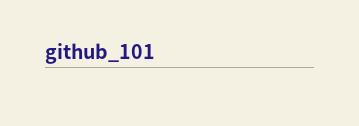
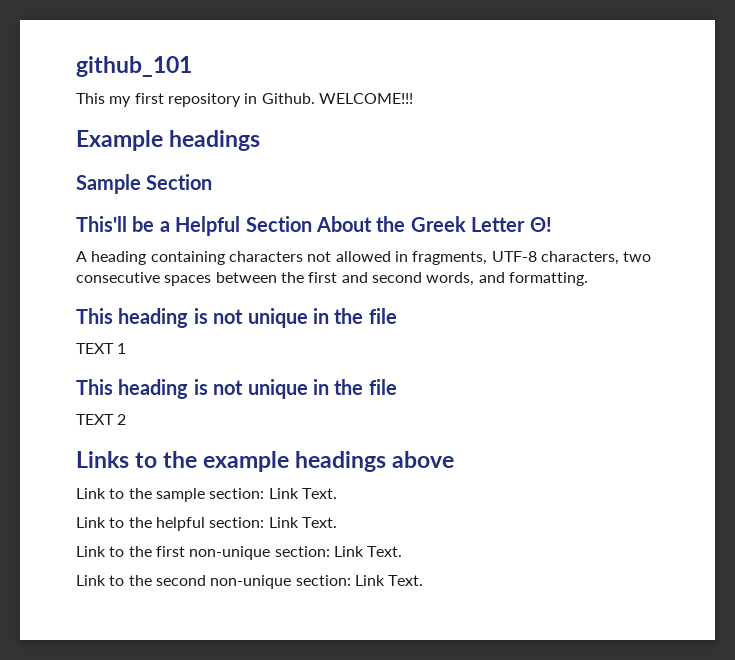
+ This my first repository in Github. WELCOME!!!
+ Example headings
+ Sample Section
+ This'll be a Helpful Section About the Greek Letter Θ!
+ A heading containing characters not allowed in fragments, UTF-8 characters, two consecutive spaces between the first and second words, and formatting.
+ This heading is not unique in the file
+ TEXT 1
+ This heading is not unique in the file
+ TEXT 2
+ Links to the example headings above
+ Link to the sample section: Link Text.
+ Link to the helpful section: Link Text.
+ Link to the first non-unique section: Link Text.
+ Link to the second non-unique section: Link Text.

